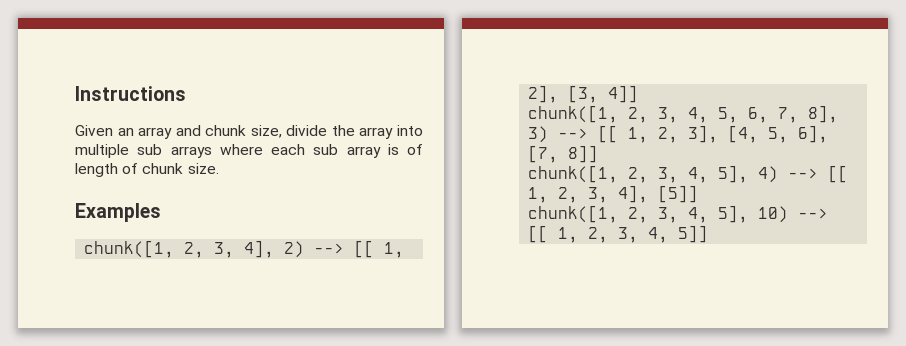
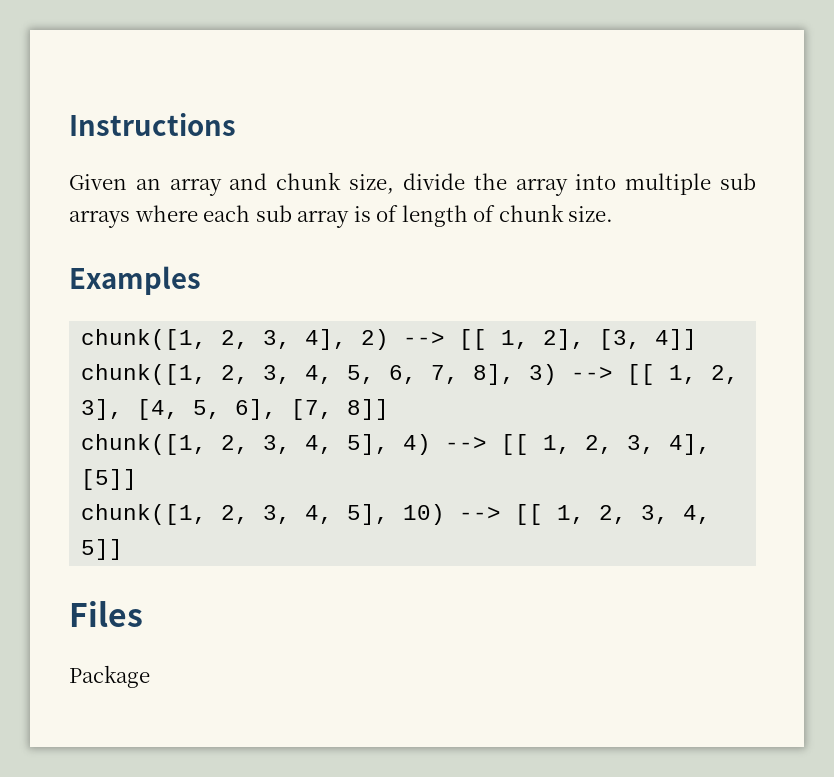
+ Files
+ Package

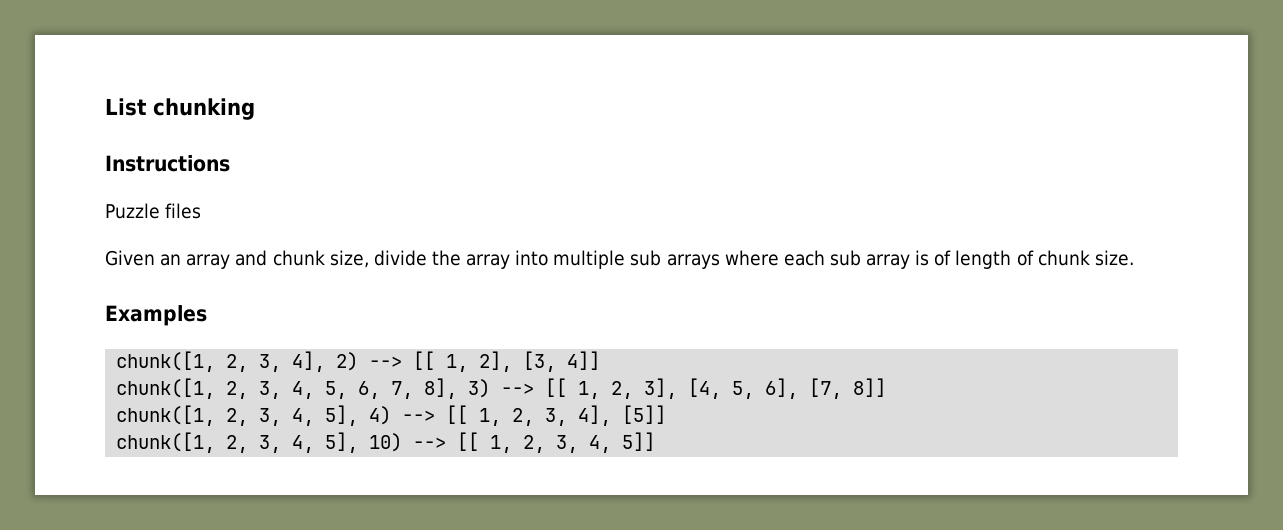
+ List chunking
+ Puzzle files
- Files
- Package

